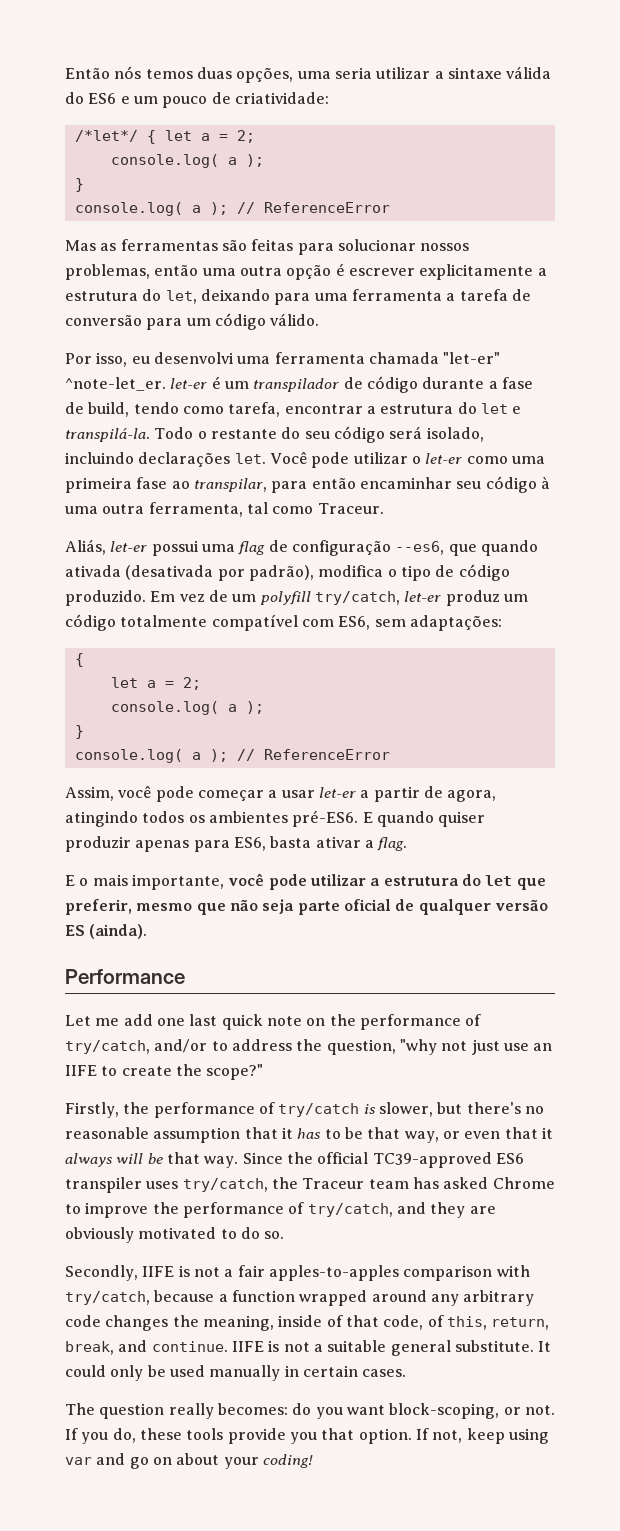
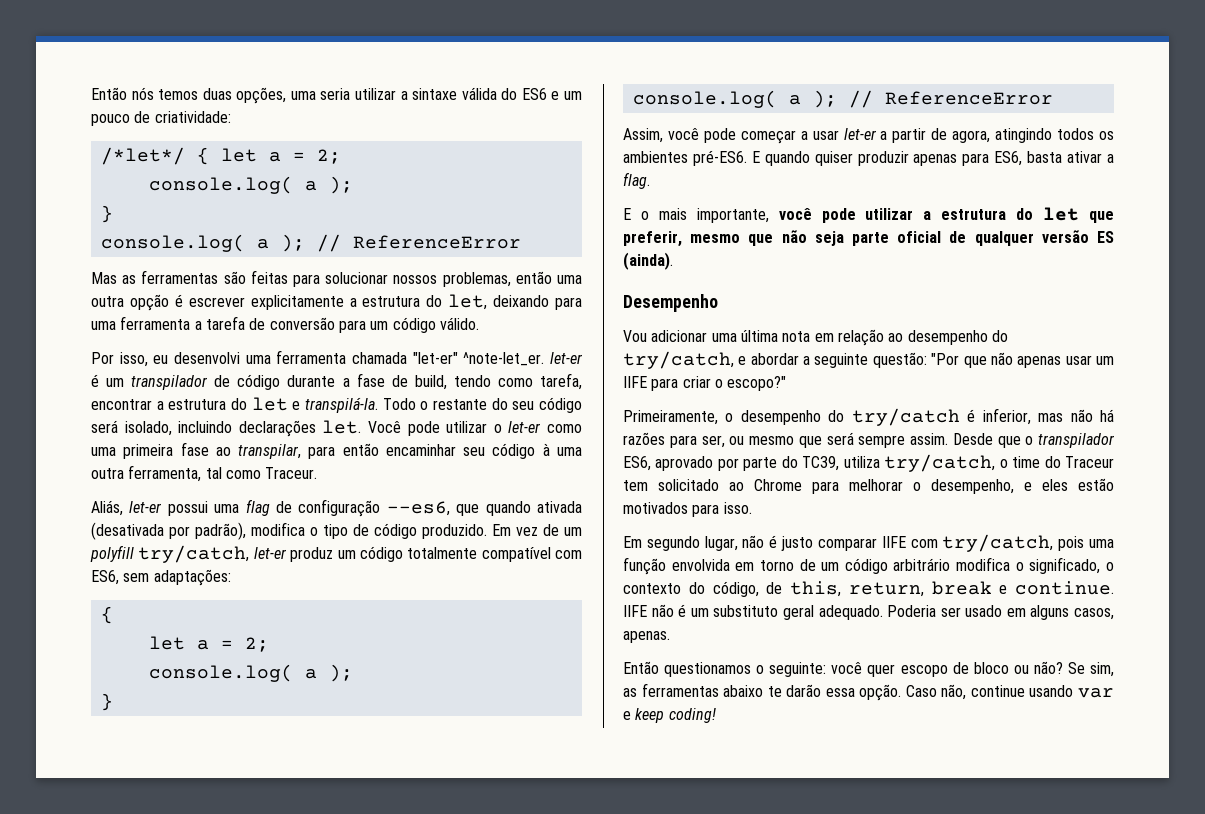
- Performance
- Let me add one last quick note on the performance of try/catch, and/or to address the question, "why not just use an IIFE to create the scope?"
- Firstly, the performance of try/catch is slower, but there's no reasonable assumption that it has to be that way, or even that it always will be that way. Since the official TC39-approved ES6 transpiler uses try/catch, the Traceur team has asked Chrome to improve the performance of try/catch, and they are obviously motivated to do so.
- Secondly, IIFE is not a fair apples-to-apples comparison with try/catch, because a function wrapped around any arbitrary code changes the meaning, inside of that code, of this, return, break, and continue. IIFE is not a suitable general substitute. It could only be used manually in certain cases.
- The question really becomes: do you want block-scoping, or not. If you do, these tools provide you that option. If not, keep using var and go on about your coding!
+ Desempenho
+ Vou adicionar uma última nota em relação ao desempenho do try/catch, e abordar a seguinte questão: "Por que não apenas usar um IIFE para criar o escopo?"
+ Primeiramente, o desempenho do try/catch é inferior, mas não há razões para ser, ou mesmo que será sempre assim. Desde que o transpilador ES6, aprovado por parte do TC39, utiliza try/catch, o time do Traceur tem solicitado ao Chrome para melhorar o desempenho, e eles estão motivados para isso.
+ Em segundo lugar, não é justo comparar IIFE com try/catch, pois uma função envolvida em torno de um código arbitrário modifica o significado, o contexto do código, de this, return, break e continue. IIFE não é um substituto geral adequado. Poderia ser usado em alguns casos, apenas.
+ Então questionamos o seguinte: você quer escopo de bloco ou não? Se sim, as ferramentas abaixo te darão essa opção. Caso não, continue usando var e keep coding!

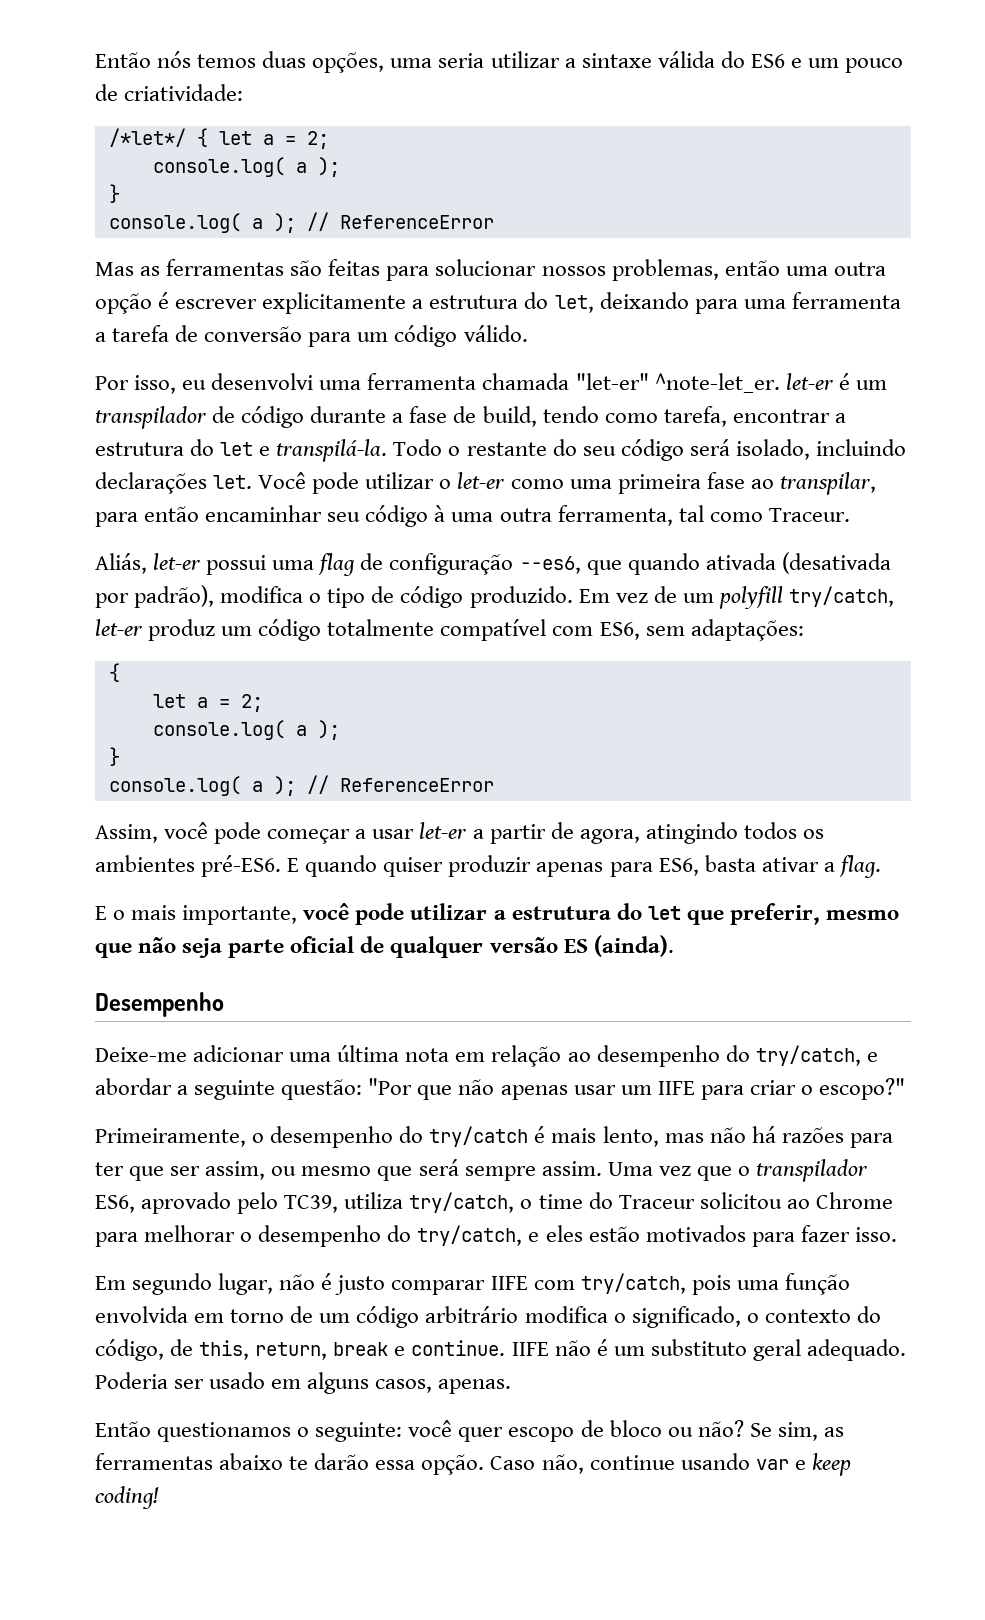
- Vou adicionar uma última nota em relação ao desempenho do try/catch, e abordar a seguinte questão: "Por que não apenas usar um IIFE para criar o escopo?"
+ Deixe-me adicionar uma última nota em relação ao desempenho do try/catch, e abordar a seguinte questão: "Por que não apenas usar um IIFE para criar o escopo?"
- Primeiramente, o desempenho do try/catch é inferior, mas não há razões para ser, ou mesmo que será sempre assim.
+ Primeiramente, o desempenho do try/catch é mais lento, mas não há razões para ter que ser assim, ou mesmo que será sempre assim.
- Desde que o transpilador ES6, aprovado por parte do TC39, utiliza try/catch, o time do Traceur tem solicitado ao Chrome para melhorar o desempenho, e eles estão motivados para isso.
+ Uma vez que o transpilador ES6, aprovado pelo TC39, utiliza try/catch, o time do Traceur solicitou ao Chrome para melhorar o desempenho do try/catch, e eles estão motivados para fazer isso.

